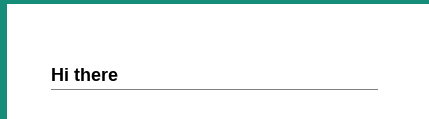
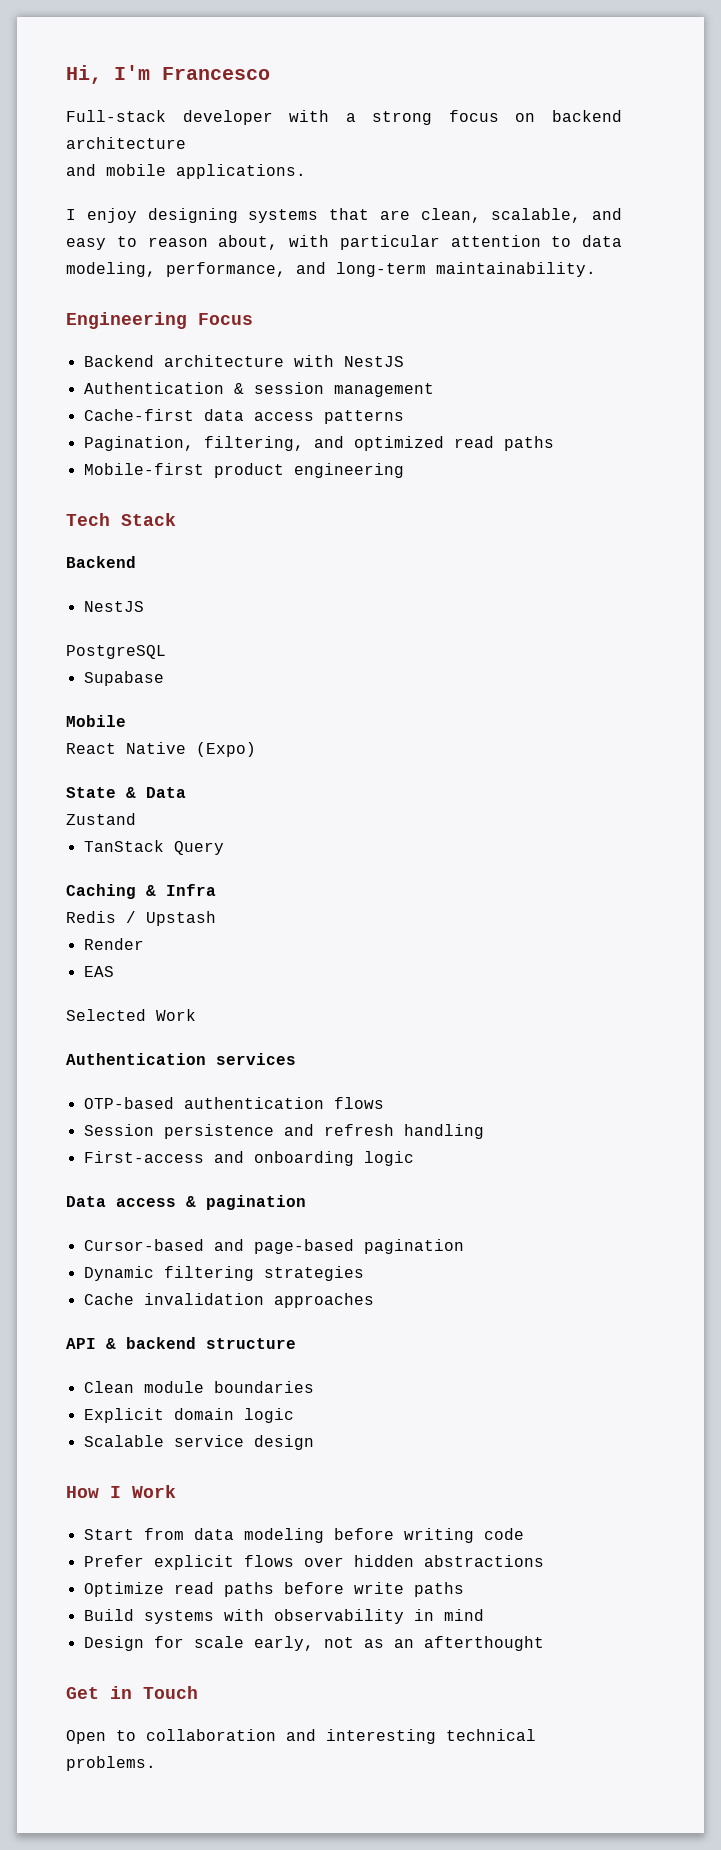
- Hi there
+ Hi, I'm Francesco
+ Full-stack developer with a strong focus on backend architecture
+ and mobile applications.
+ I enjoy designing systems that are clean, scalable, and easy to reason about, with particular attention to data modeling, performance, and long-term maintainability.
+ Engineering Focus
+ Backend architecture with NestJS
+ Authentication & session management
+ Cache-first data access patterns
+ Pagination, filtering, and optimized read paths
+ Mobile-first product engineering
+ Tech Stack
+ Backend
+ NestJS
+ PostgreSQL
+ Supabase
+ Mobile
+ React Native (Expo)
+ State & Data
+ Zustand
+ TanStack Query
+ Caching & Infra
+ Redis / Upstash
+ Render
+ EAS
+ Selected Work
+ Authentication services
+ OTP-based authentication flows
+ Session persistence and refresh handling
+ First-access and onboarding logic
+ Data access & pagination
+ Cursor-based and page-based pagination
+ Dynamic filtering strategies
+ Cache invalidation approaches
+ API & backend structure
+ Clean module boundaries
+ Explicit domain logic
+ Scalable service design
+ How I Work
+ Start from data modeling before writing code
+ Prefer explicit flows over hidden abstractions
+ Optimize read paths before write paths
+ Build systems with observability in mind
+ Design for scale early, not as an afterthought
+ Get in Touch
+ Open to collaboration and interesting technical problems.

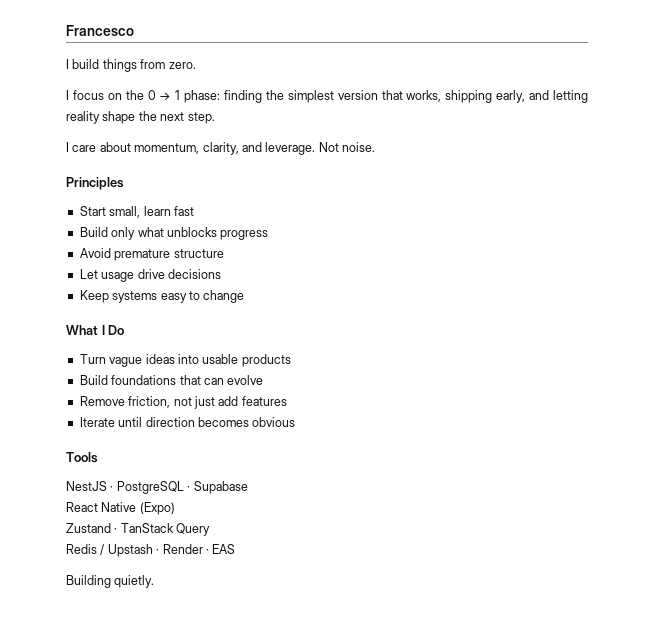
- Hi, I'm Francesco
+ Francesco
- Full-stack developer with a strong focus on backend architecture
- and mobile applications.
- I enjoy designing systems that are clean, scalable, and easy to reason about, with particular attention to data modeling, performance, and long-term maintainability.
- Engineering Focus
- Backend architecture with NestJS
- Authentication & session management
- Cache-first data access patterns
- Pagination, filtering, and optimized read paths
- Mobile-first product engineering
- Tech Stack
- Backend
- NestJS
- PostgreSQL
- Supabase
+ I build things from zero.
+ I focus on the 0 → 1 phase: finding the simplest version that works, shipping early, and letting reality shape the next step.
+ I care about momentum, clarity, and leverage. Not noise.
+ Principles
+ Start small, learn fast
+ Build only what unblocks progress
+ Avoid premature structure
+ Let usage drive decisions
+ Keep systems easy to change
+ What I Do
+ Turn vague ideas into usable products
+ Build foundations that can evolve
+ Remove friction, not just add features
+ Iterate until direction becomes obvious
+ Tools
+ NestJS · PostgreSQL · Supabase
- Mobile
- State & Data
- Zustand
- TanStack Query
+ Zustand · TanStack Query
- Caching & Infra
- Redis / Upstash
- Render
- EAS
+ Redis / Upstash · Render · EAS
- Selected Work
- Authentication services
- OTP-based authentication flows
- Session persistence and refresh handling
- First-access and onboarding logic
- Data access & pagination
- Cursor-based and page-based pagination
- Dynamic filtering strategies
- Cache invalidation approaches
- API & backend structure
- Clean module boundaries
- Explicit domain logic
- Scalable service design
- How I Work
- Start from data modeling before writing code
- Prefer explicit flows over hidden abstractions
- Optimize read paths before write paths
- Build systems with observability in mind
- Design for scale early, not as an afterthought
- Get in Touch
- Open to collaboration and interesting technical problems.
+ Building quietly.

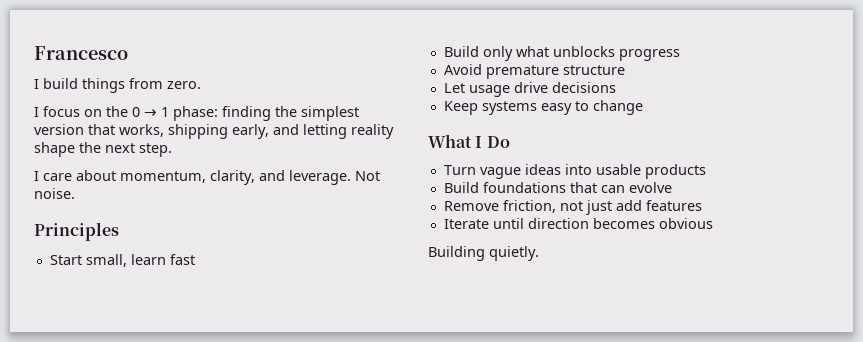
- Tools
- NestJS · PostgreSQL · Supabase
- React Native (Expo)
- Zustand · TanStack Query
- Redis / Upstash · Render · EAS

